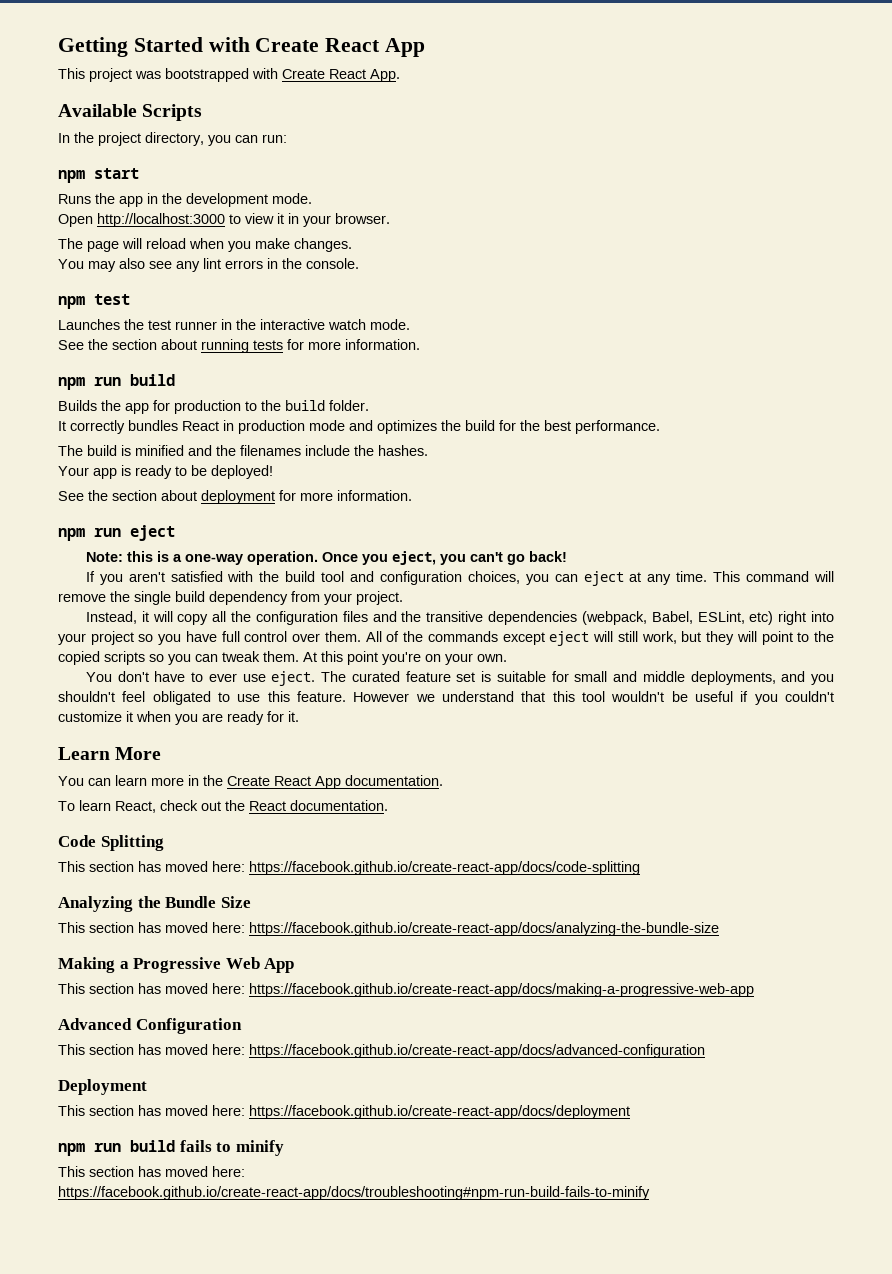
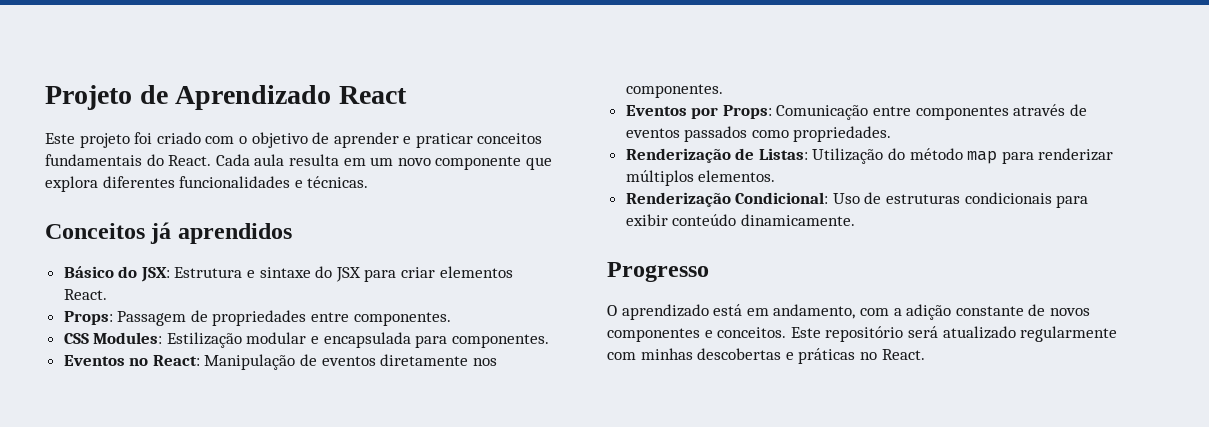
- Getting Started with Create React App
- This project was bootstrapped with Create React App.
- Available Scripts
- In the project directory, you can run:
- npm start
- Runs the app in the development mode.
- Open http://localhost:3000 to view it in your browser.
- The page will reload when you make changes.
- You may also see any lint errors in the console.
- npm test
- Launches the test runner in the interactive watch mode.
- See the section about running tests for more information.
- npm run build
- Builds the app for production to the build folder.
- It correctly bundles React in production mode and optimizes the build for the best performance.
- The build is minified and the filenames include the hashes.
- Your app is ready to be deployed!
- See the section about deployment for more information.
- npm run eject
- Note: this is a one-way operation. Once you eject, you can't go back!
- If you aren't satisfied with the build tool and configuration choices, you can eject at any time. This command will remove the single build dependency from your project.
- Instead, it will copy all the configuration files and the transitive dependencies (webpack, Babel, ESLint, etc) right into your project so you have full control over them. All of the commands except eject will still work, but they will point to the copied scripts so you can tweak them. At this point you're on your own.
- You don't have to ever use eject. The curated feature set is suitable for small and middle deployments, and you shouldn't feel obligated to use this feature. However we understand that this tool wouldn't be useful if you couldn't customize it when you are ready for it.
- Learn More
- You can learn more in the Create React App documentation.
- To learn React, check out the React documentation.
- Code Splitting
- This section has moved here: https://facebook.github.io/create-react-app/docs/code-splitting
- Analyzing the Bundle Size
- This section has moved here: https://facebook.github.io/create-react-app/docs/analyzing-the-bundle-size
- Making a Progressive Web App
- This section has moved here: https://facebook.github.io/create-react-app/docs/making-a-progressive-web-app
- Advanced Configuration
- This section has moved here: https://facebook.github.io/create-react-app/docs/advanced-configuration
- Deployment
- This section has moved here: https://facebook.github.io/create-react-app/docs/deployment
- npm run build fails to minify
- This section has moved here: https://facebook.github.io/create-react-app/docs/troubleshooting#npm-run-build-fails-to-minify
+ Projeto de Aprendizado React
+ Este projeto foi criado com o objetivo de aprender e praticar conceitos fundamentais do React. Cada aula resulta em um novo componente que explora diferentes funcionalidades e técnicas.
+ Conceitos já aprendidos
+ Básico do JSX: Estrutura e sintaxe do JSX para criar elementos React.
+ Props: Passagem de propriedades entre componentes.
+ CSS Modules: Estilização modular e encapsulada para componentes.
+ Eventos no React: Manipulação de eventos diretamente nos componentes.
+ Eventos por Props: Comunicação entre componentes através de eventos passados como propriedades.
+ Renderização de Listas: Utilização do método map para renderizar múltiplos elementos.
+ Renderização Condicional: Uso de estruturas condicionais para exibir conteúdo dinamicamente.
+ Progresso
+ O aprendizado está em andamento, com a adição constante de novos componentes e conceitos. Este repositório será atualizado regularmente com minhas descobertas e práticas no React.

